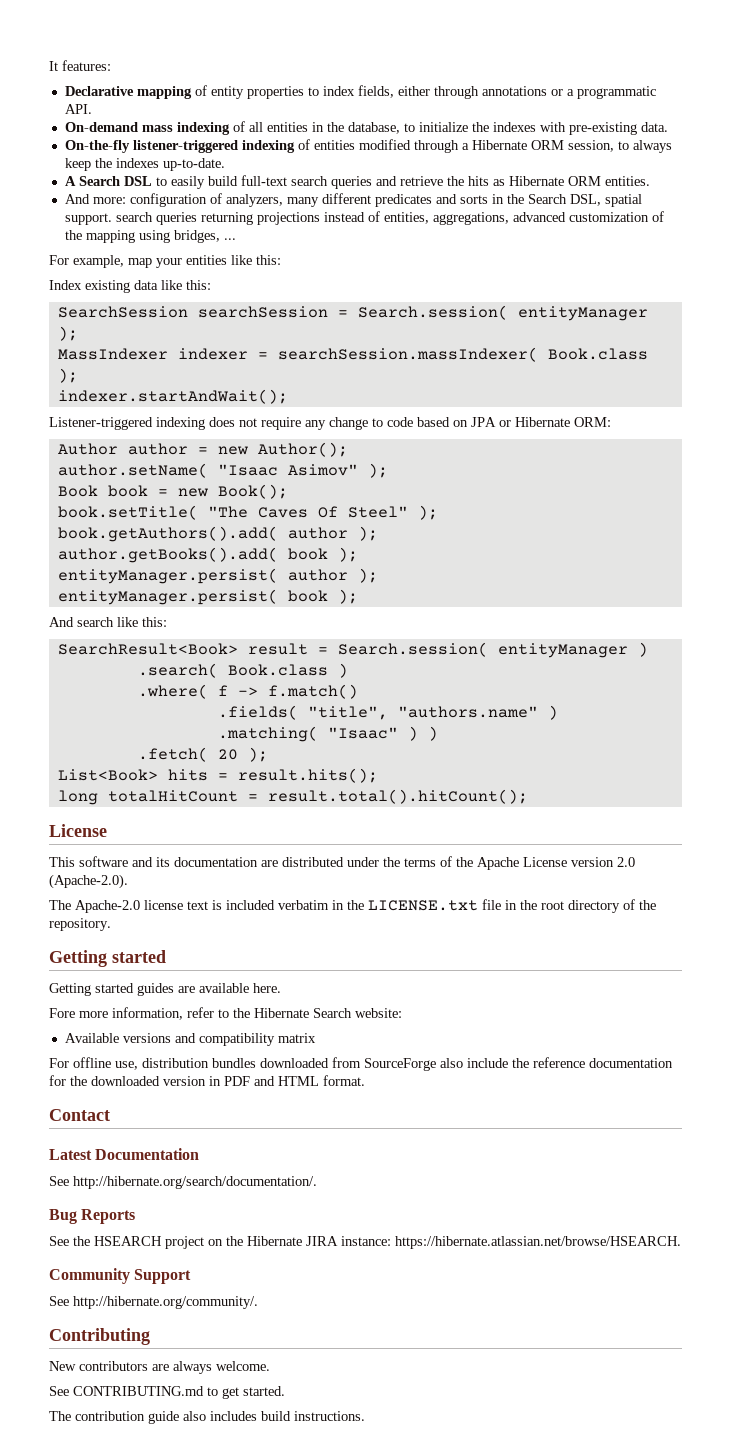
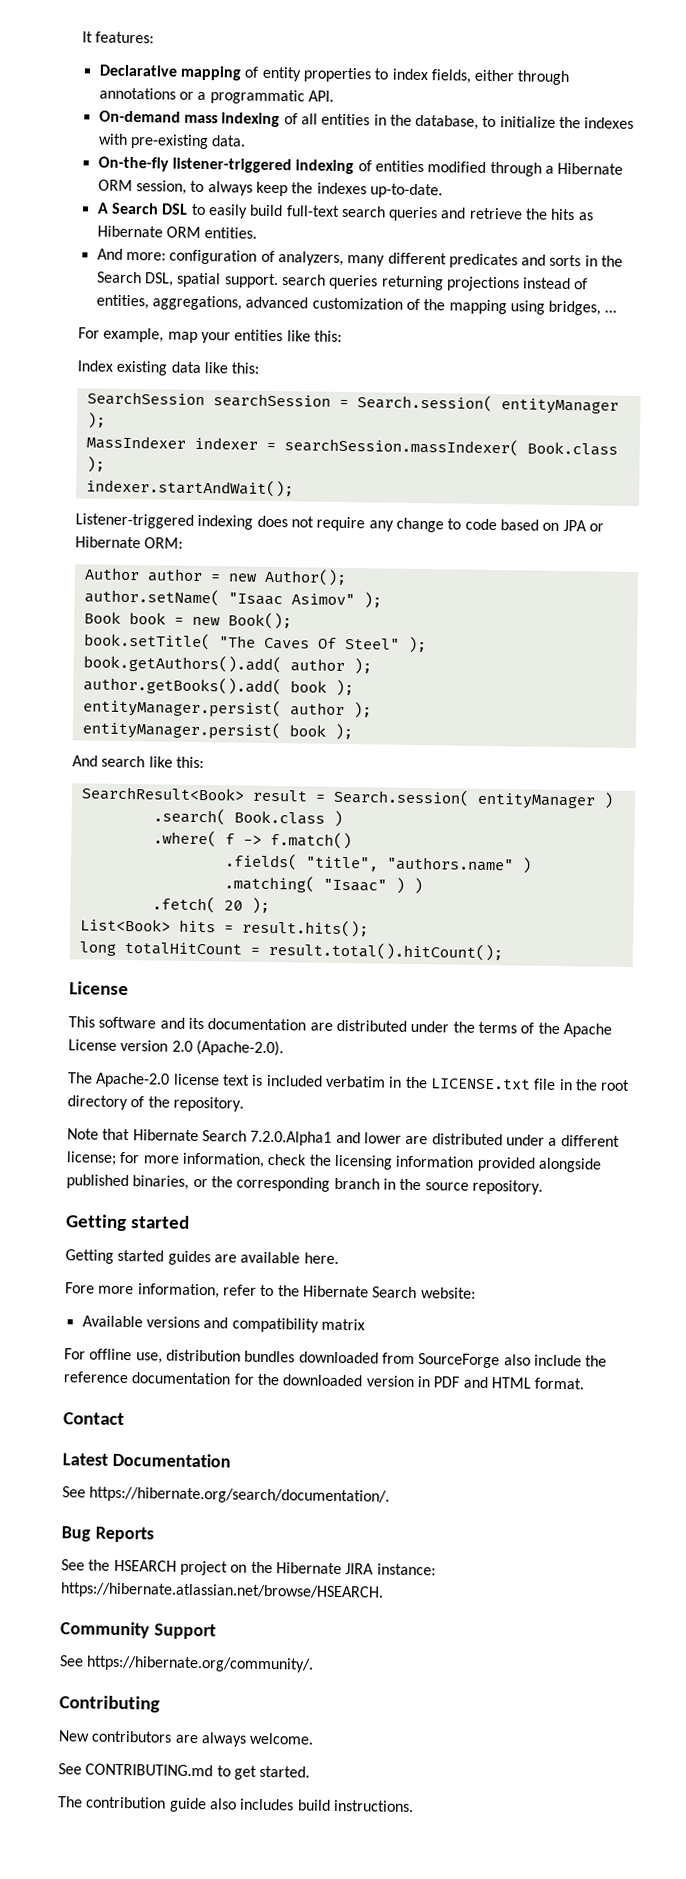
+ Note that Hibernate Search 7.2.0.Alpha1 and lower are distributed under a different license; for more information, check the licensing information provided alongside published binaries, or the corresponding branch in the source repository.
- See http://hibernate.org/search/documentation/.
+ See https://hibernate.org/search/documentation/.
- See http://hibernate.org/community/.
+ See https://hibernate.org/community/.

